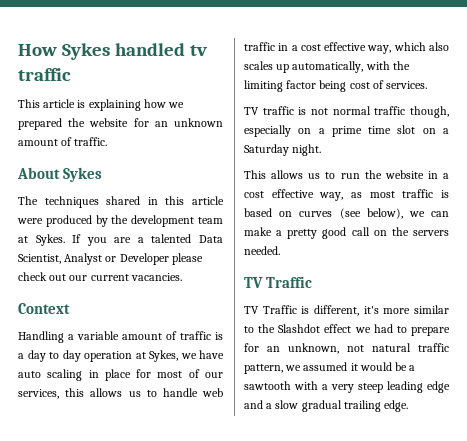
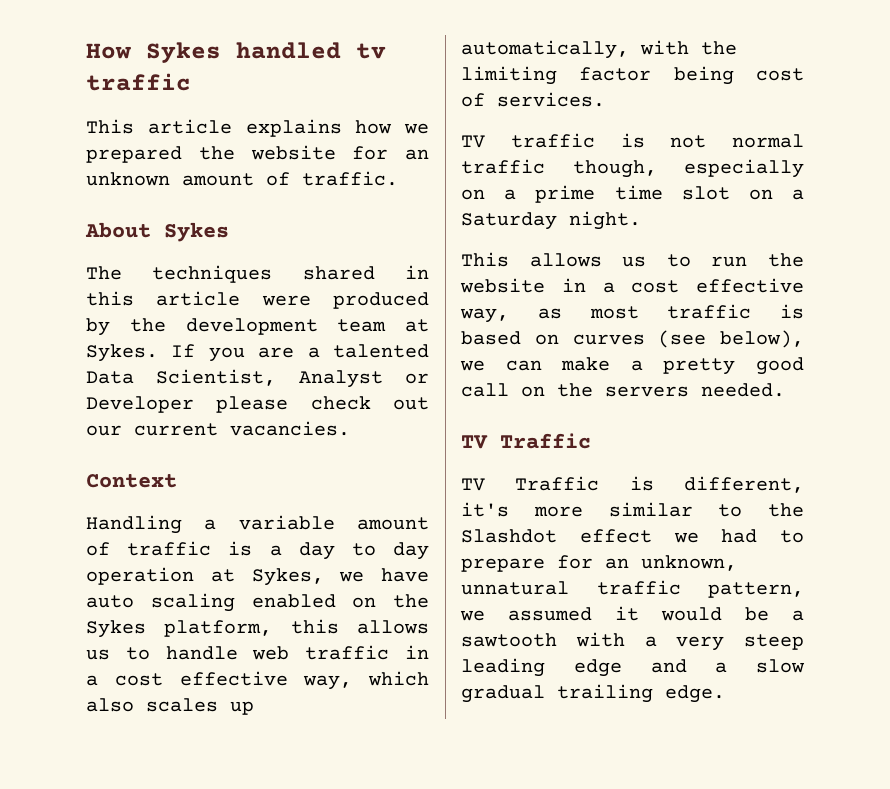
- This article is explaining how we prepared the website for an unknown amount of traffic.
+ This article explains how we prepared the website for an unknown amount of traffic.
- Handling a variable amount of traffic is a day to day operation at Sykes, we have auto scaling in place for most of our services, this allows us to handle web traffic in a cost effective way, which also scales up automatically, with the limiting factor being cost of services.
+ Handling a variable amount of traffic is a day to day operation at Sykes, we have auto scaling enabled on the Sykes platform, this allows us to handle web traffic in a cost effective way, which also scales up automatically, with the limiting factor being cost of services.
- TV Traffic is different, it's more similar to the Slashdot effect we had to prepare for an unknown, not natural traffic pattern, we assumed it would be a sawtooth with a very steep leading edge and a slow gradual trailing edge.
+ TV Traffic is different, it's more similar to the Slashdot effect we had to prepare for an unknown, unnatural traffic pattern, we assumed it would be a sawtooth with a very steep leading edge and a slow gradual trailing edge.

